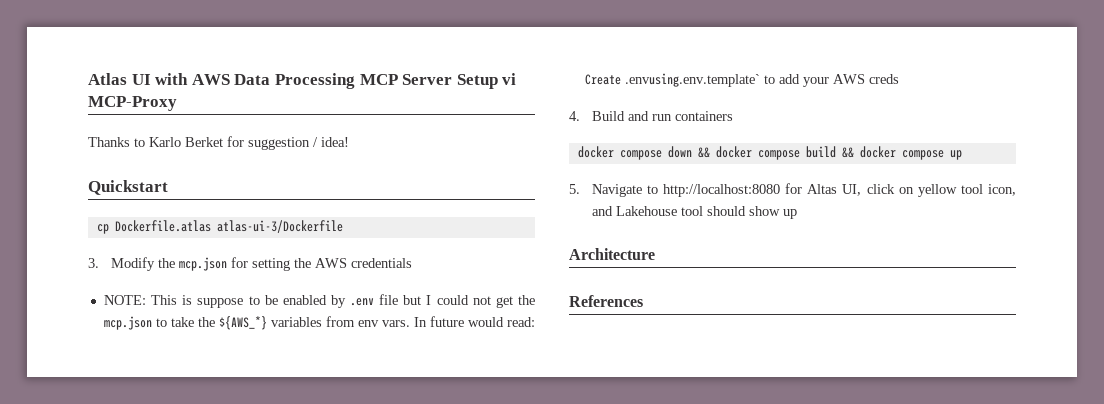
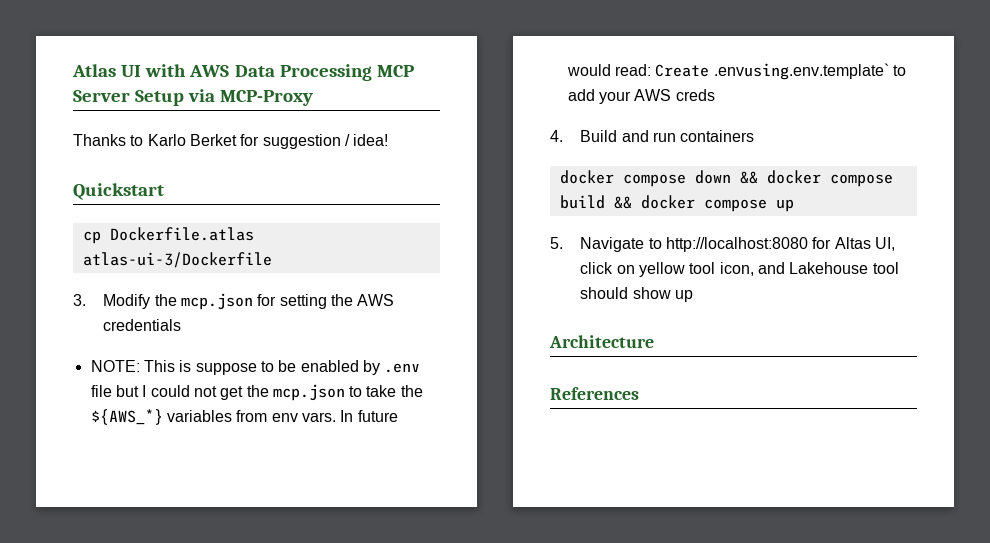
- Atlas UI with AWS Data Processing MCP Server Setup vi MCP-Proxy
+ Atlas UI with AWS Data Processing MCP Server Setup via MCP-Proxy

